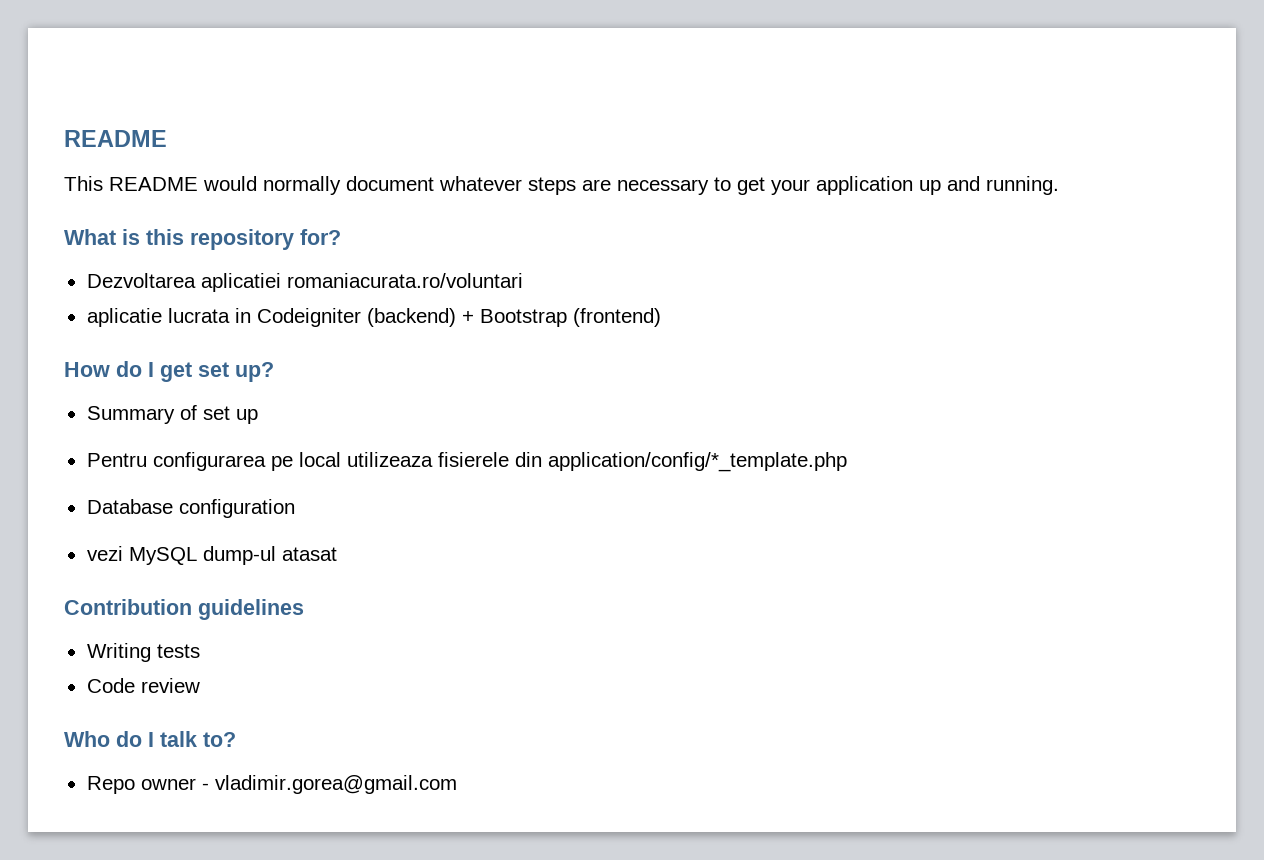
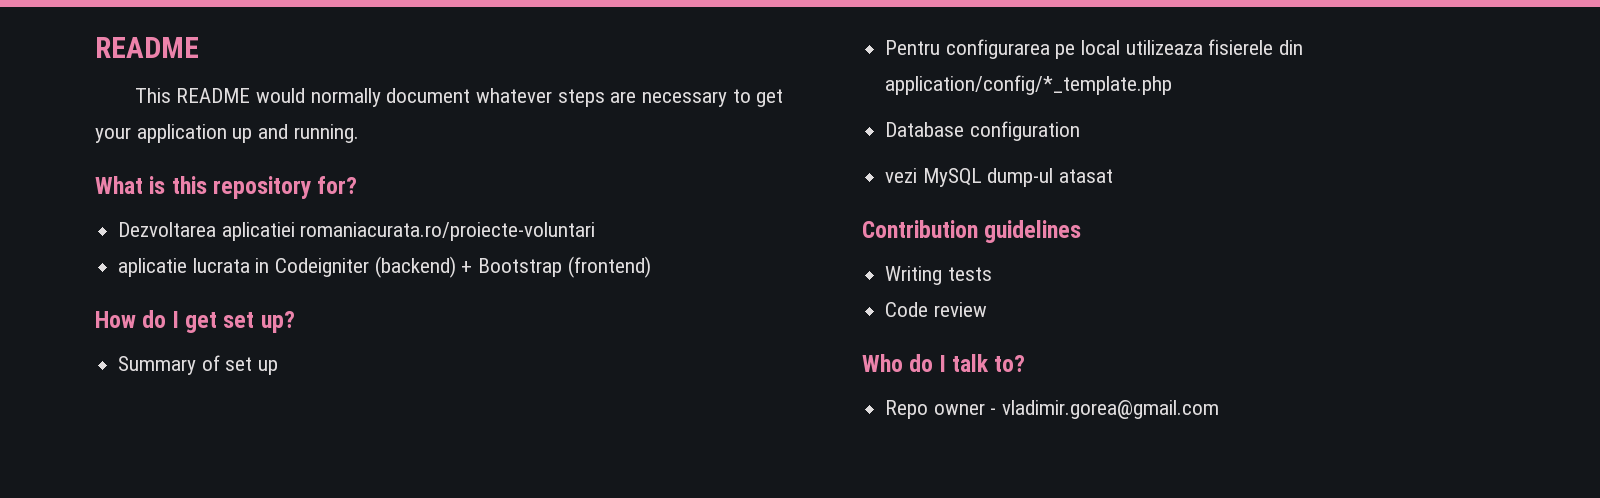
- Dezvoltarea aplicatiei romaniacurata.ro/voluntari
+ Dezvoltarea aplicatiei romaniacurata.ro/proiecte-voluntari

